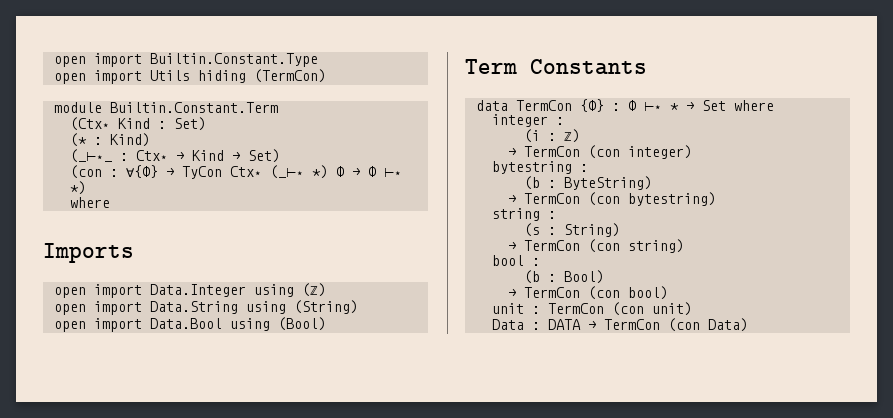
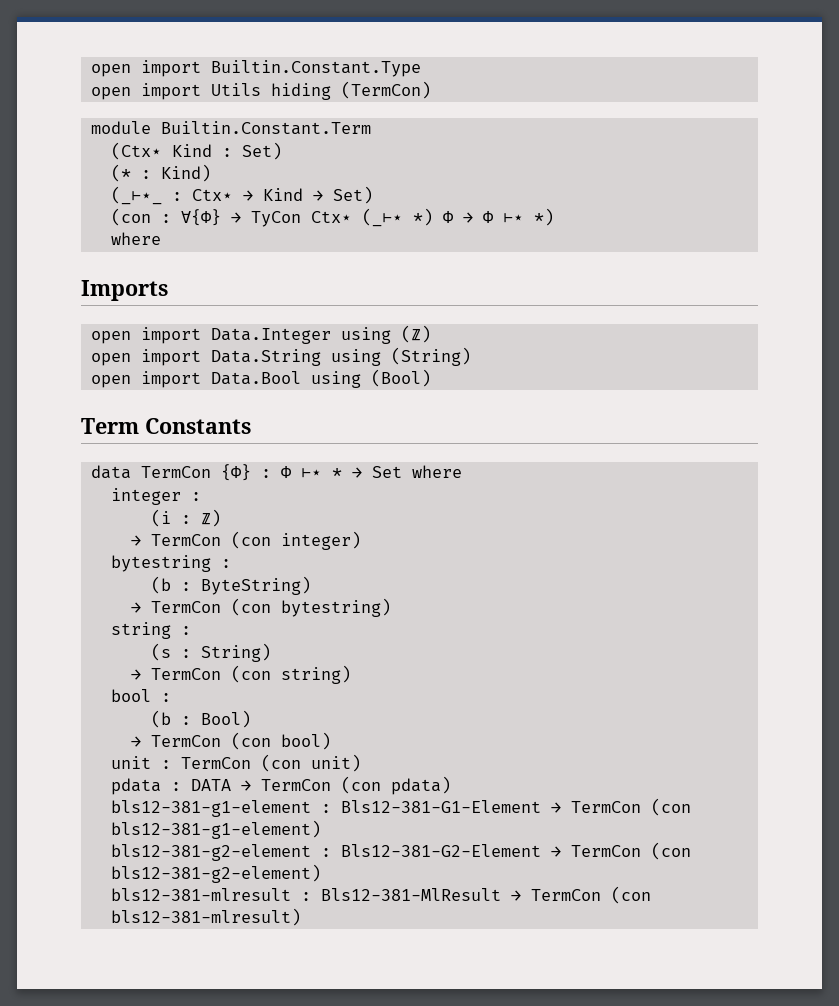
- Data : DATA → TermCon (con Data)
+ pdata : DATA → TermCon (con pdata)
+ bls12-381-g1-element : Bls12-381-G1-Element → TermCon (con bls12-381-g1-element)
+ bls12-381-g2-element : Bls12-381-G2-Element → TermCon (con bls12-381-g2-element)
+ bls12-381-mlresult : Bls12-381-MlResult → TermCon (con bls12-381-mlresult)

